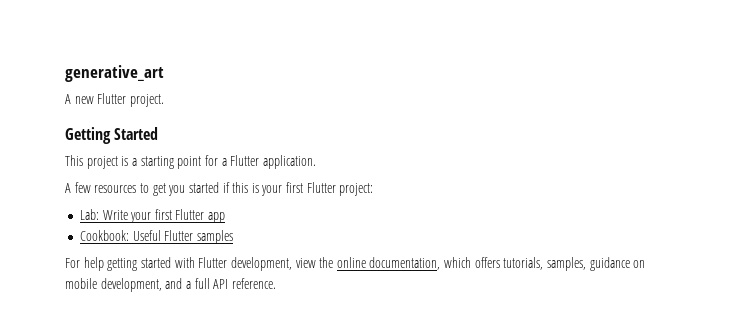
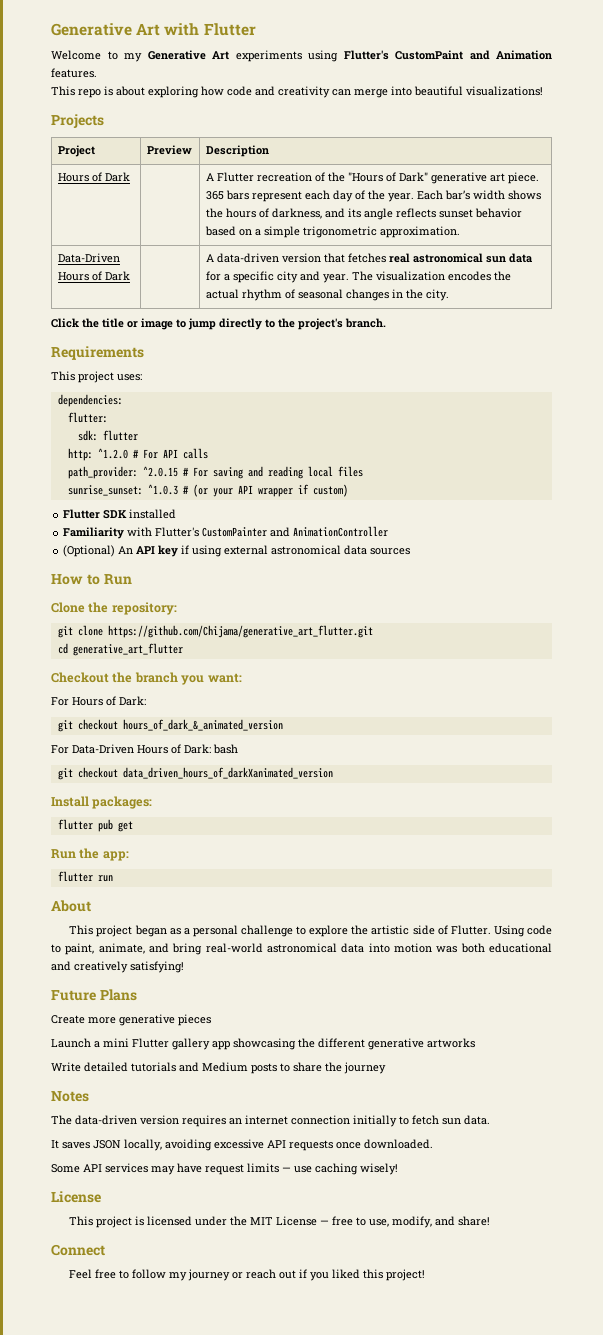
- generative_art
- A new Flutter project.
- Getting Started
- This project is a starting point for a Flutter application.
- A few resources to get you started if this is your first Flutter project:
- Lab: Write your first Flutter app
- Cookbook: Useful Flutter samples
- For help getting started with Flutter development, view the online documentation, which offers tutorials, samples, guidance on mobile development, and a full API reference.
+ Generative Art with Flutter
+ Welcome to my Generative Art experiments using Flutter's CustomPaint and Animation features.
+ This repo is about exploring how code and creativity can merge into beautiful visualizations!
+ Projects
+ Project | Preview | Description
+ Hours of Dark | | A Flutter recreation of the "Hours of Dark" generative art piece. 365 bars represent each day of the year. Each bar’s width shows the hours of darkness, and its angle reflects sunset behavior based on a simple trigonometric approximation.
+ Data-Driven Hours of Dark | | A data-driven version that fetches real astronomical sun data for a specific city and year. The visualization encodes the actual rhythm of seasonal changes in the city.
+ Click the title or image to jump directly to the project's branch.
+ Requirements
+ This project uses:
+ dependencies:
+ flutter:
+ sdk: flutter
+ http: ^1.2.0 # For API calls
+ path_provider: ^2.0.15 # For saving and reading local files
+ sunrise_sunset: ^1.0.3 # (or your API wrapper if custom)
+ Flutter SDK installed
+ Familiarity with Flutter's CustomPainter and AnimationController
+ (Optional) An API key if using external astronomical data sources
+ How to Run
+ Clone the repository:
+ git clone https://github.com/Chijama/generative_art_flutter.git
+ cd generative_art_flutter
+ Checkout the branch you want:
+ For Hours of Dark:
+ git checkout hours_of_dark_&_animated_version
+ For Data-Driven Hours of Dark: bash
+ git checkout data_driven_hours_of_darkXanimated_version
+ Install packages:
+ flutter pub get
+ Run the app:
+ flutter run
+ About
+ This project began as a personal challenge to explore the artistic side of Flutter. Using code to paint, animate, and bring real-world astronomical data into motion was both educational and creatively satisfying!
+ Future Plans
+ Create more generative pieces
+ Launch a mini Flutter gallery app showcasing the different generative artworks
+ Write detailed tutorials and Medium posts to share the journey
+ Notes
+ The data-driven version requires an internet connection initially to fetch sun data.
+ It saves JSON locally, avoiding excessive API requests once downloaded.
+ Some API services may have request limits — use caching wisely!
+ License
+ This project is licensed under the MIT License — free to use, modify, and share!
+ Connect
+ Feel free to follow my journey or reach out if you liked this project!

